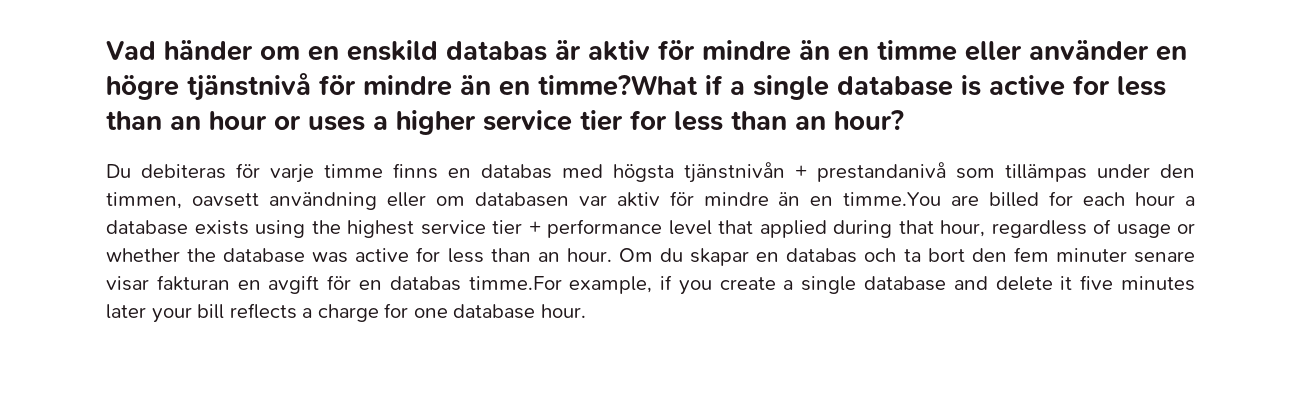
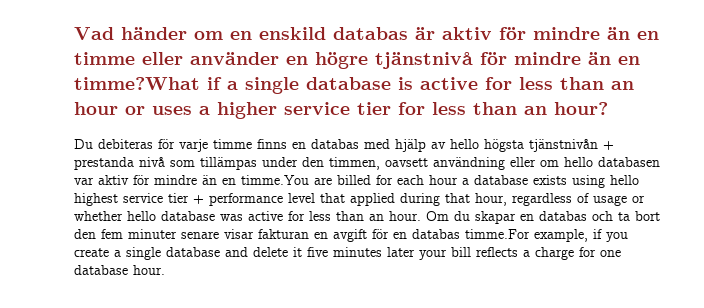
- Du debiteras för varje timme finns en databas med högsta tjänstnivån + prestandanivå som tillämpas under den timmen, oavsett användning eller om databasen var aktiv för mindre än en timme.You are billed for each hour a database exists using the highest service tier + performance level that applied during that hour, regardless of usage or whether the database was active for less than an hour.
+ Du debiteras för varje timme finns en databas med hjälp av hello högsta tjänstnivån + prestanda nivå som tillämpas under den timmen, oavsett användning eller om hello databasen var aktiv för mindre än en timme.You are billed for each hour a database exists using hello highest service tier + performance level that applied during that hour, regardless of usage or whether hello database was active for less than an hour.

